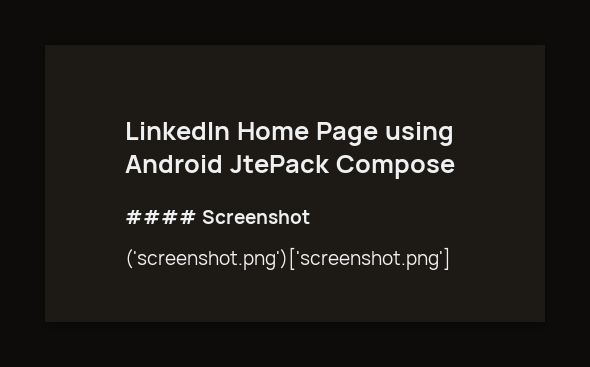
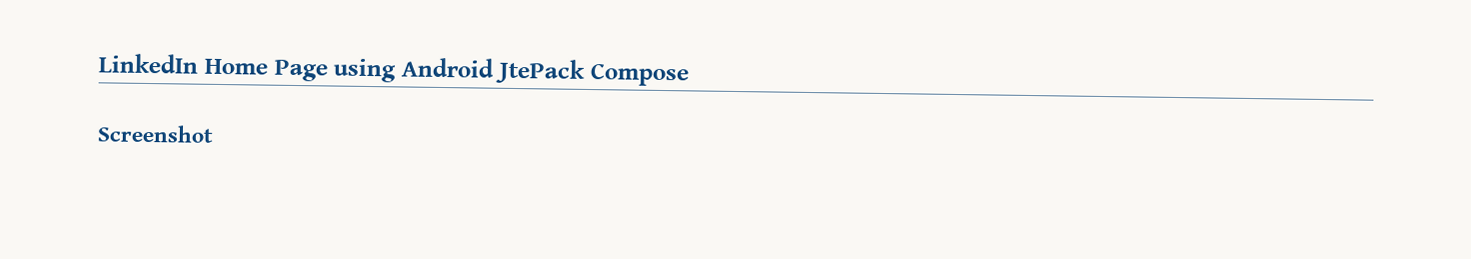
- #### Screenshot
+ Screenshot
- ('screenshot.png')['screenshot.png']

